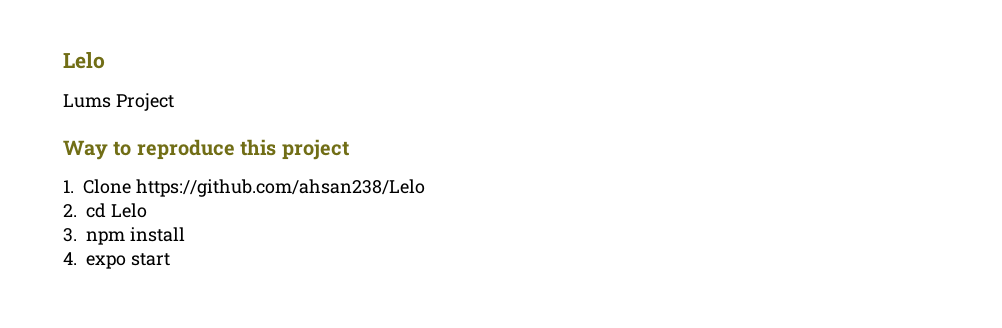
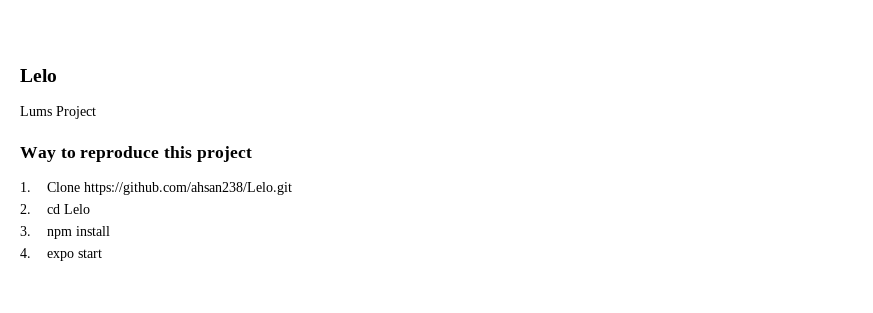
- 1. Clone https://github.com/ahsan238/Lelo
+ 1. Clone https://github.com/ahsan238/Lelo.git

